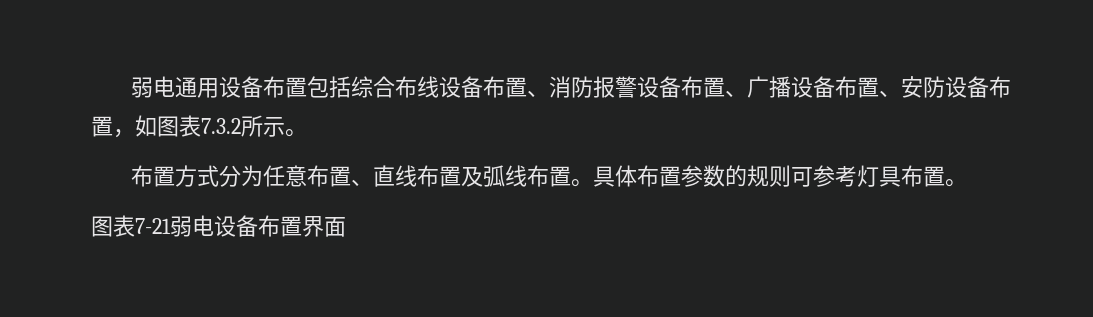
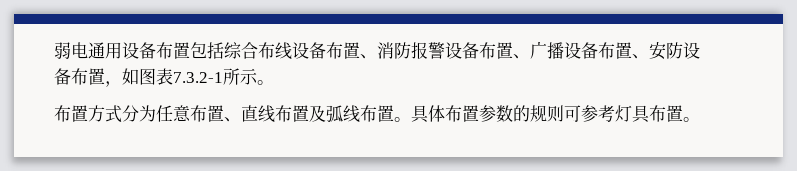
- 弱电通用设备布置包括综合布线设备布置、消防报警设备布置、广播设备布置、安防设备布置，如图表7.3.2所示。
+ 弱电通用设备布置包括综合布线设备布置、消防报警设备布置、广播设备布置、安防设备布置，如图表7.3.2-1所示。
- 图表7-21弱电设备布置界面

